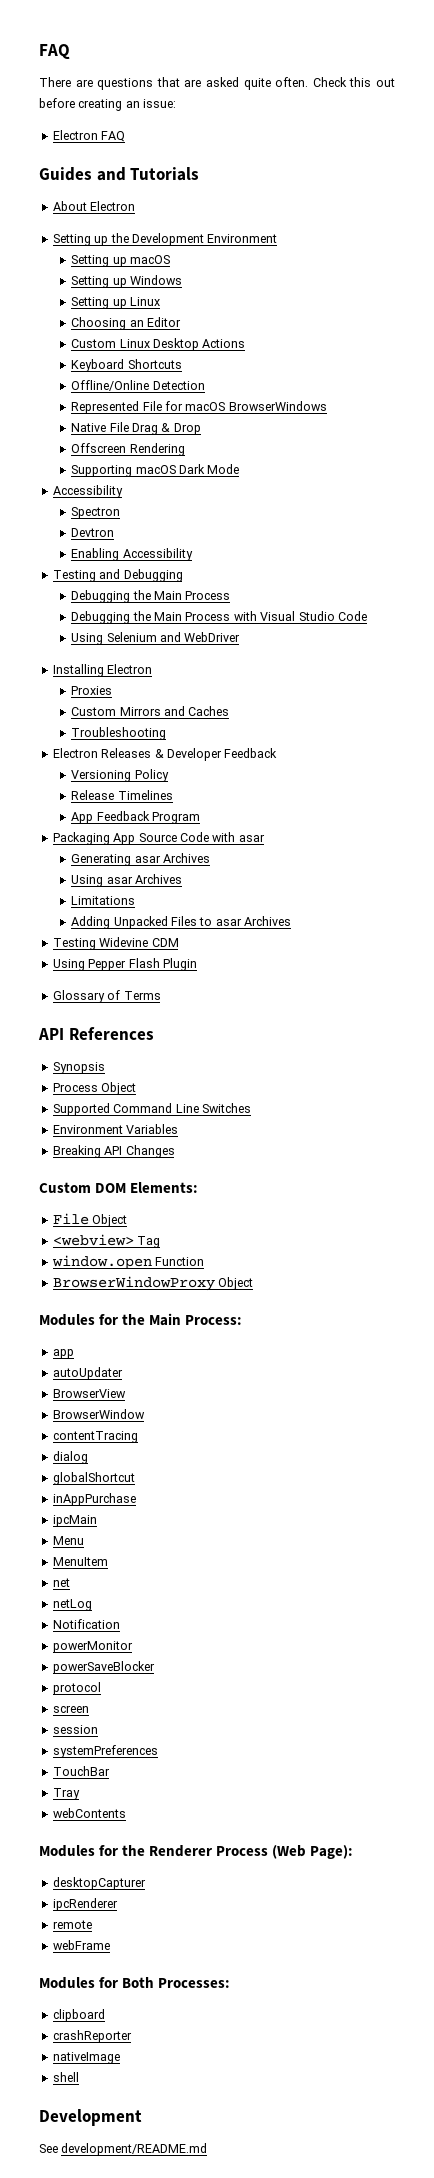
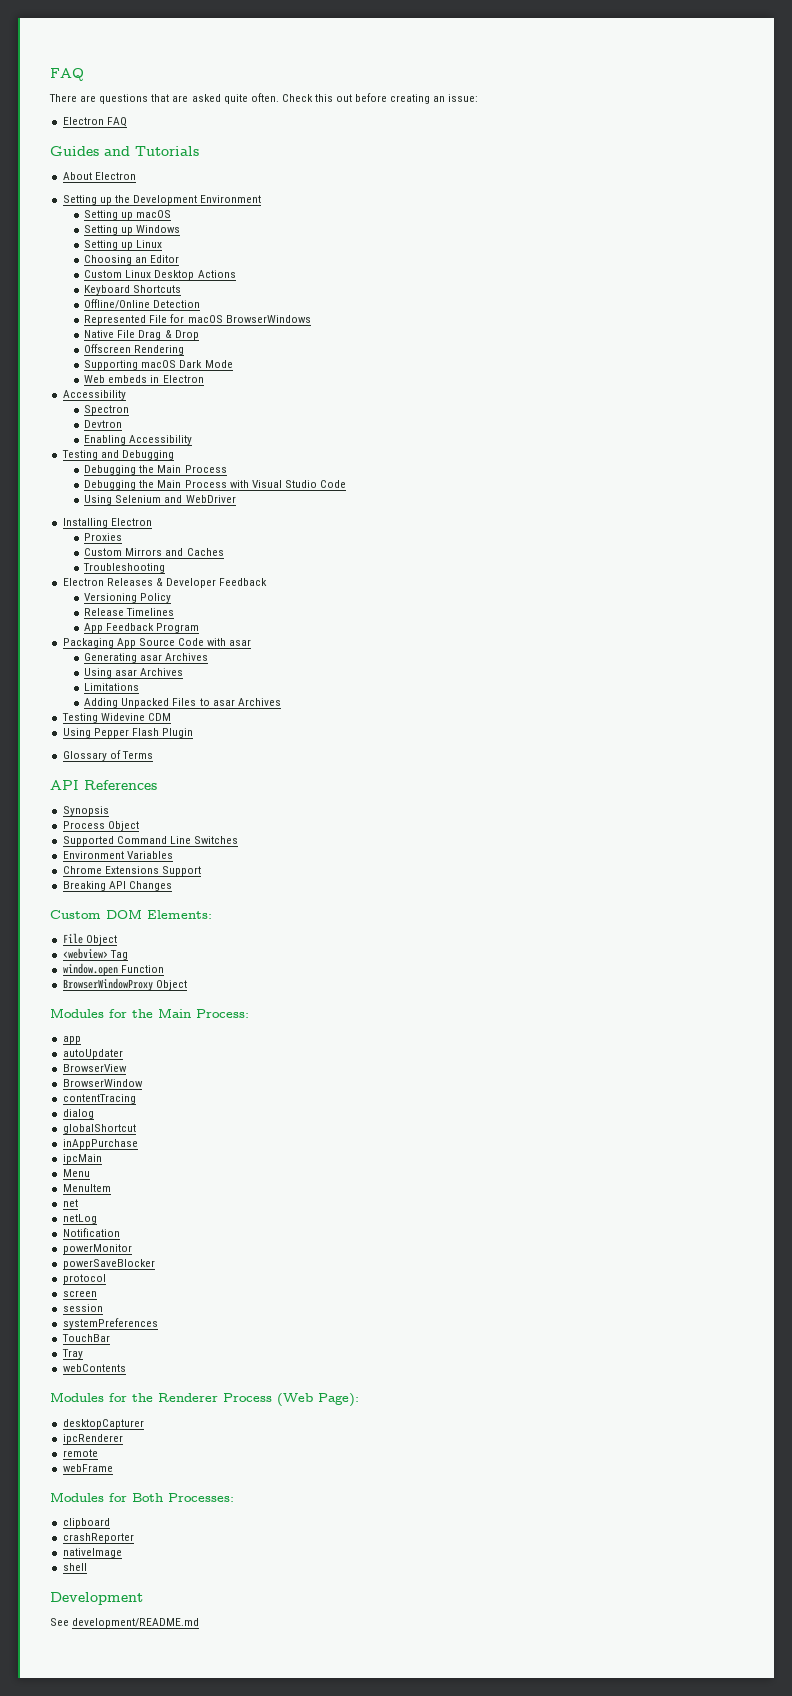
+ Web embeds in Electron
+ Chrome Extensions Support

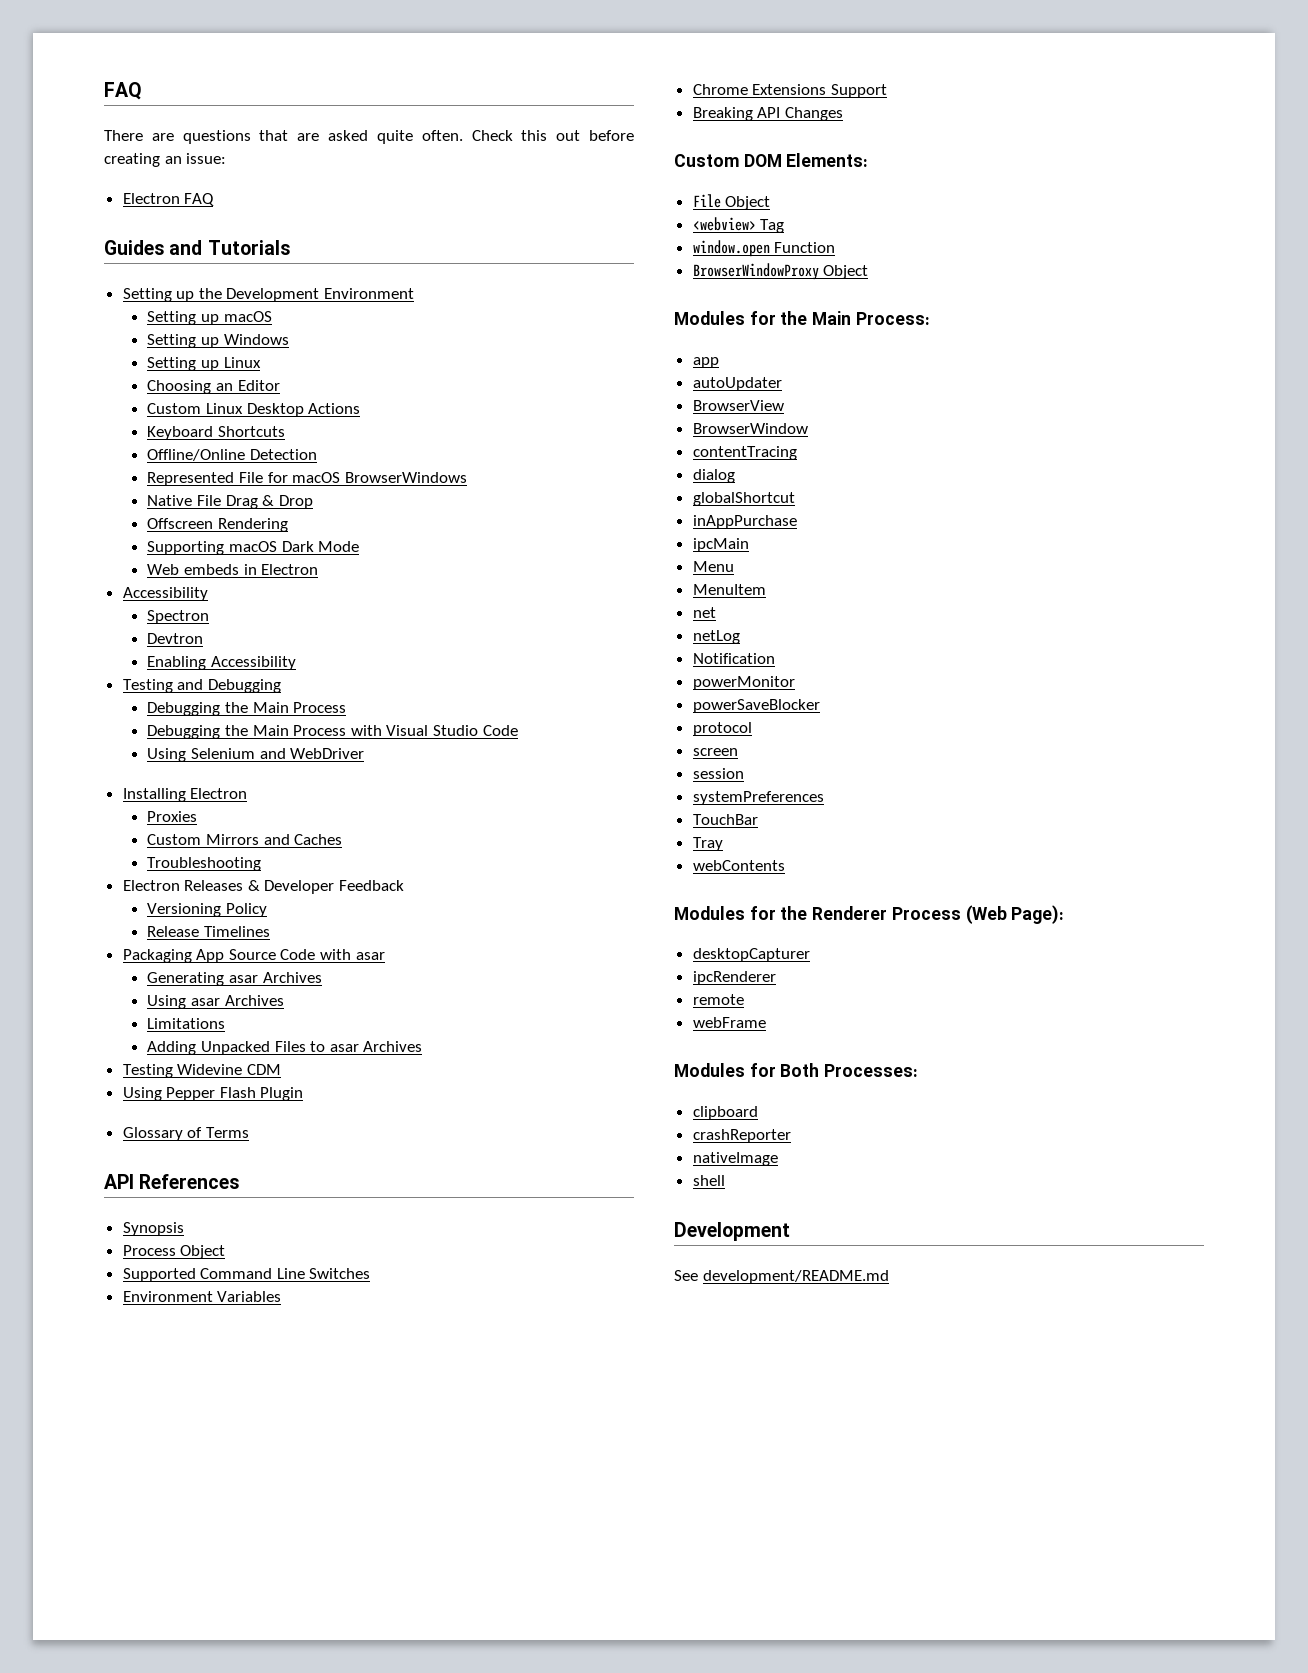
- About Electron
- App Feedback Program

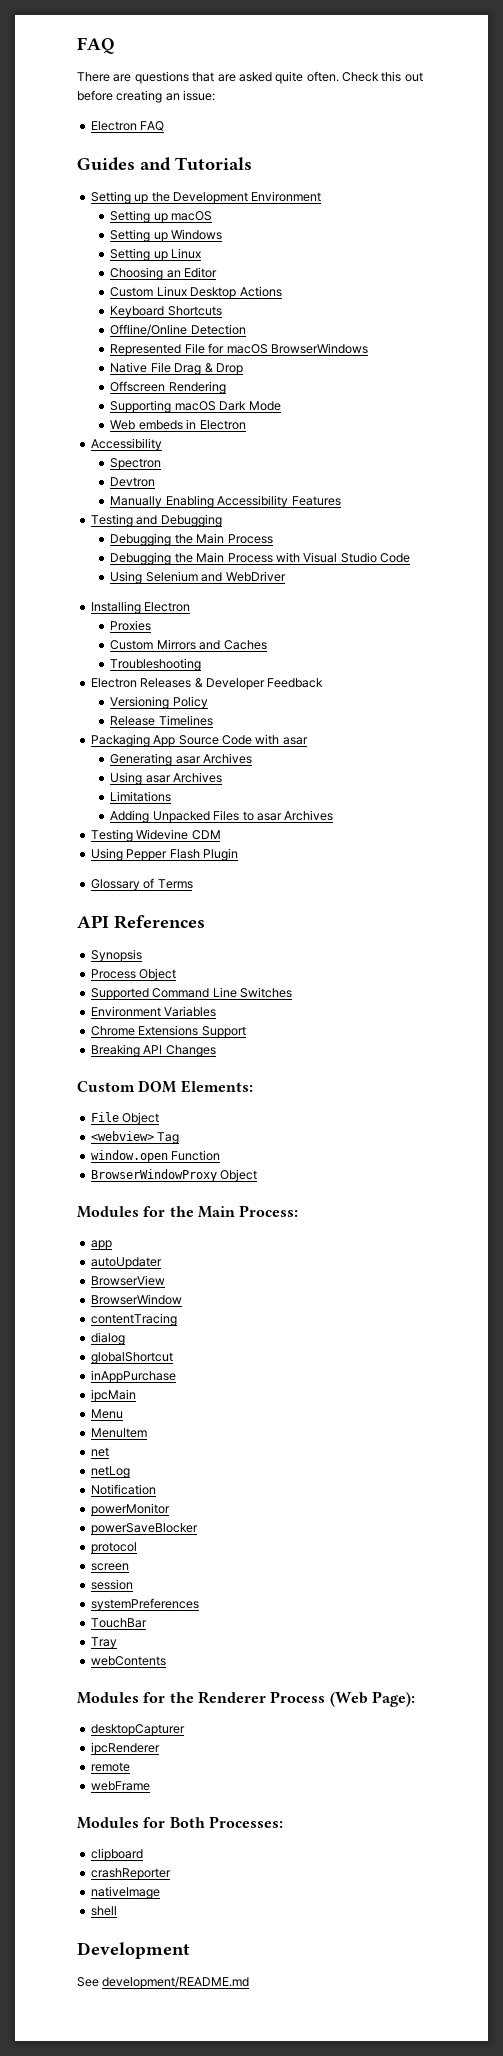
- Enabling Accessibility
+ Manually Enabling Accessibility Features

